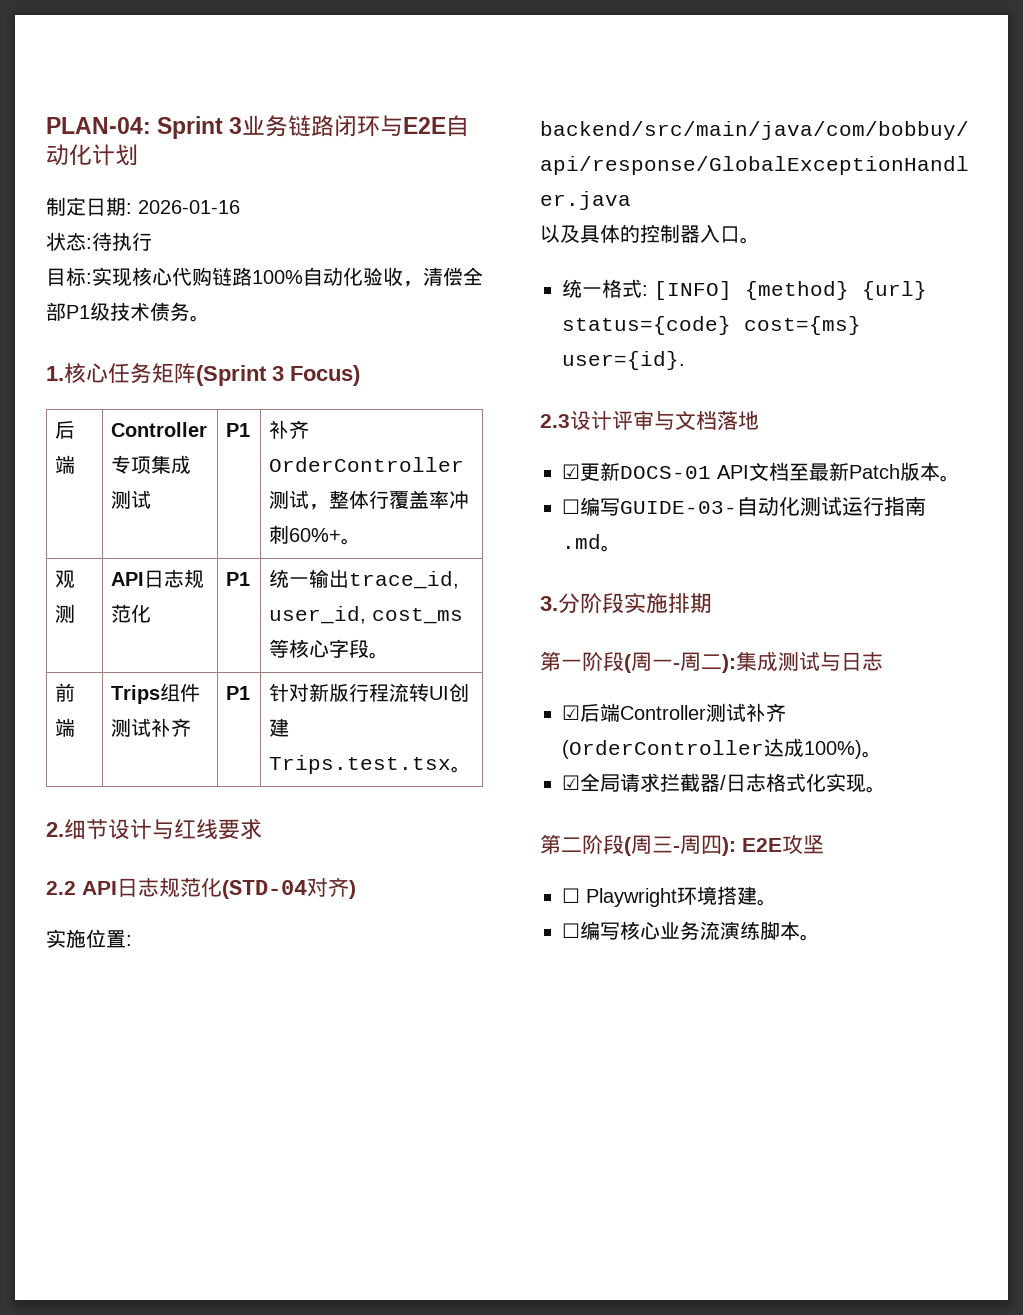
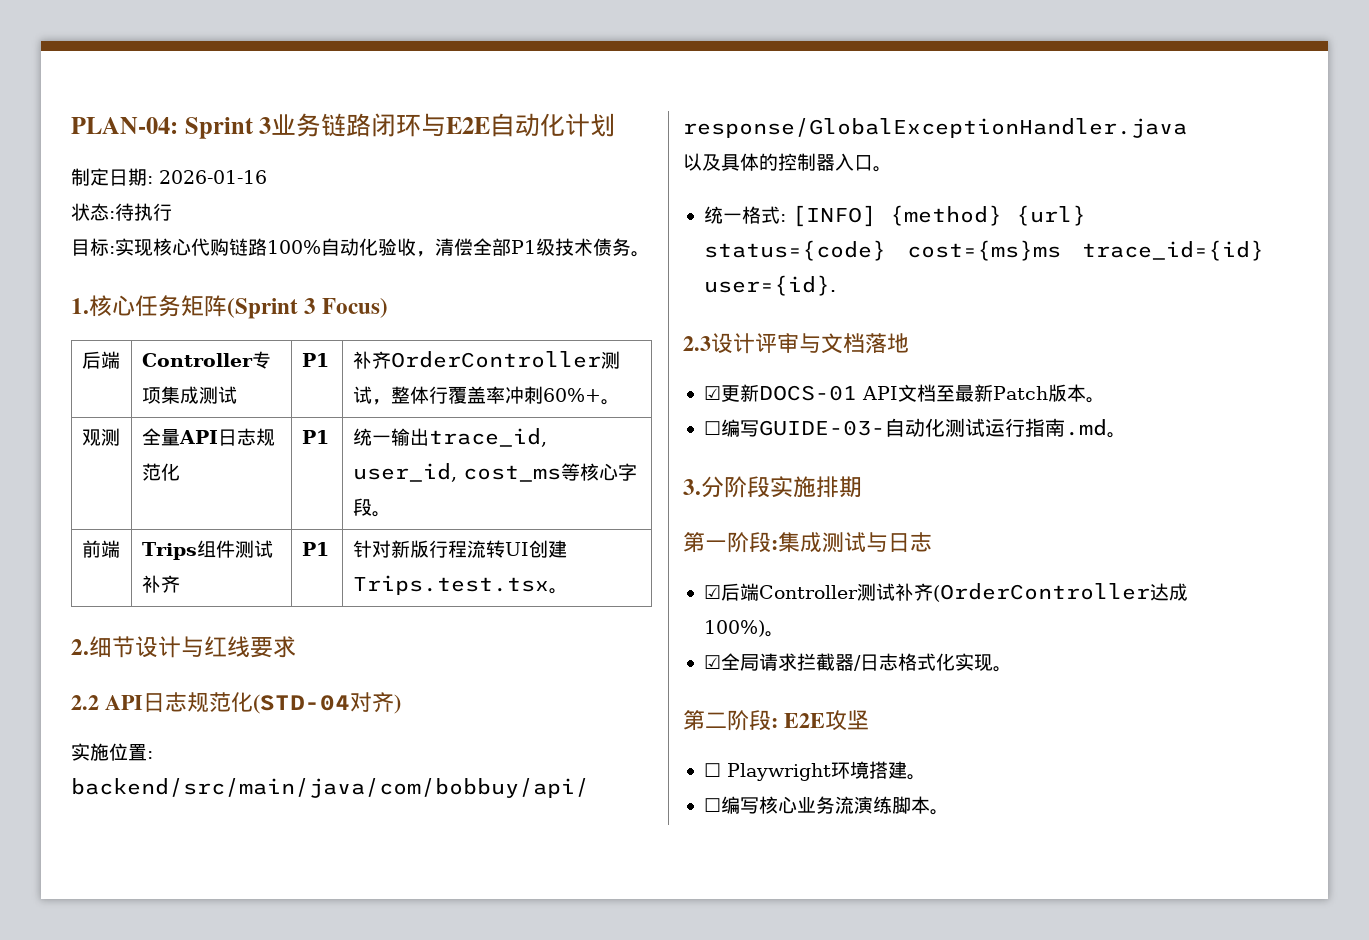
- 观测 | API日志规范化 | P1 | 统一输出trace_id, user_id, cost_ms等核心字段。
+ 观测 | 全量API日志规范化 | P1 | 统一输出trace_id, user_id, cost_ms等核心字段。
- 统一格式: [INFO] {method} {url} status={code} cost={ms} user={id}.
+ 统一格式: [INFO] {method} {url} status={code} cost={ms}ms trace_id={id} user={id}.
- 第一阶段(周一-周二):集成测试与日志
+ 第一阶段:集成测试与日志
- 第二阶段(周三-周四): E2E攻坚
+ 第二阶段: E2E攻坚

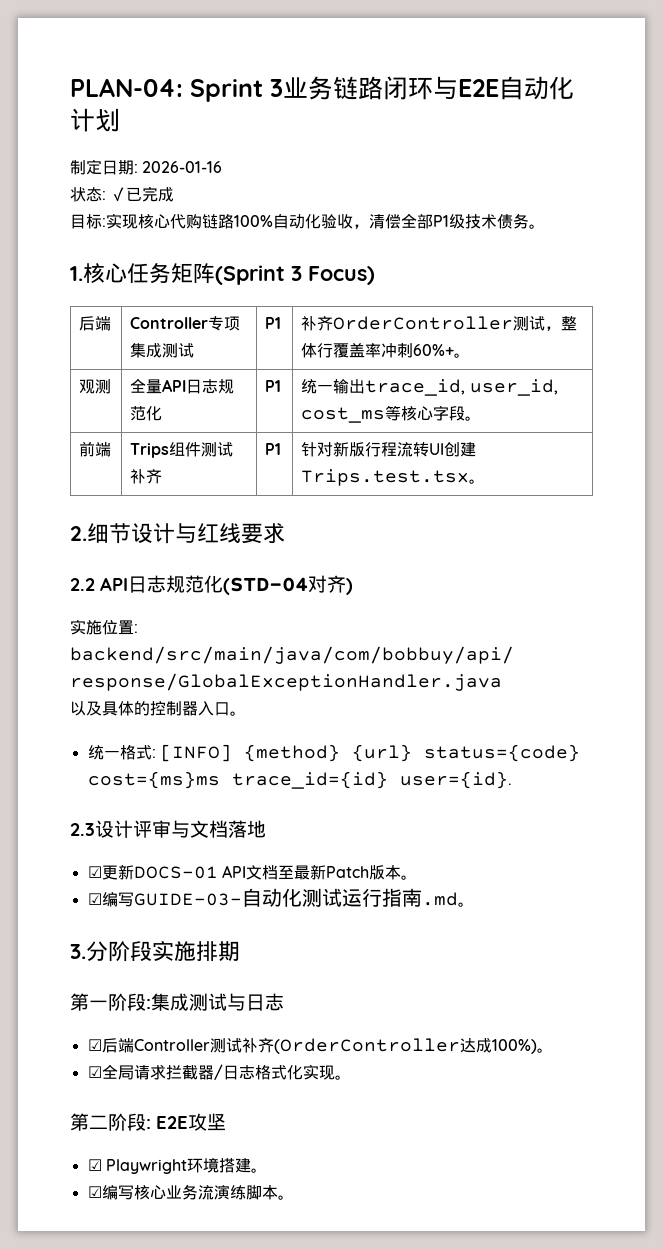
- 状态:待执行
+ 状态: ✓已完成
- ☐编写GUIDE-03-自动化测试运行指南.md。
+ ☑编写GUIDE-03-自动化测试运行指南.md。
- ☐ Playwright环境搭建。
+ ☑ Playwright环境搭建。
- ☐编写核心业务流演练脚本。
+ ☑编写核心业务流演练脚本。

